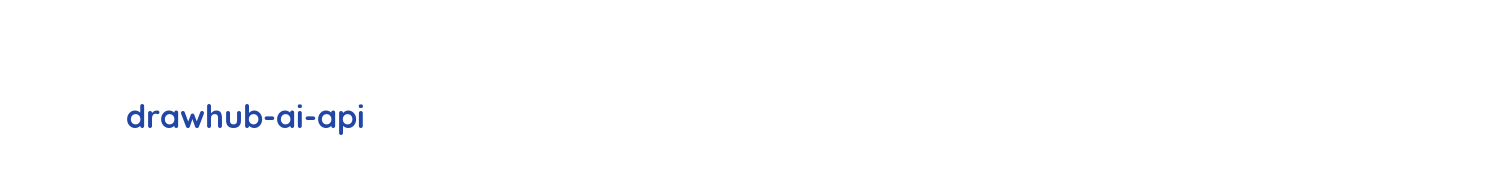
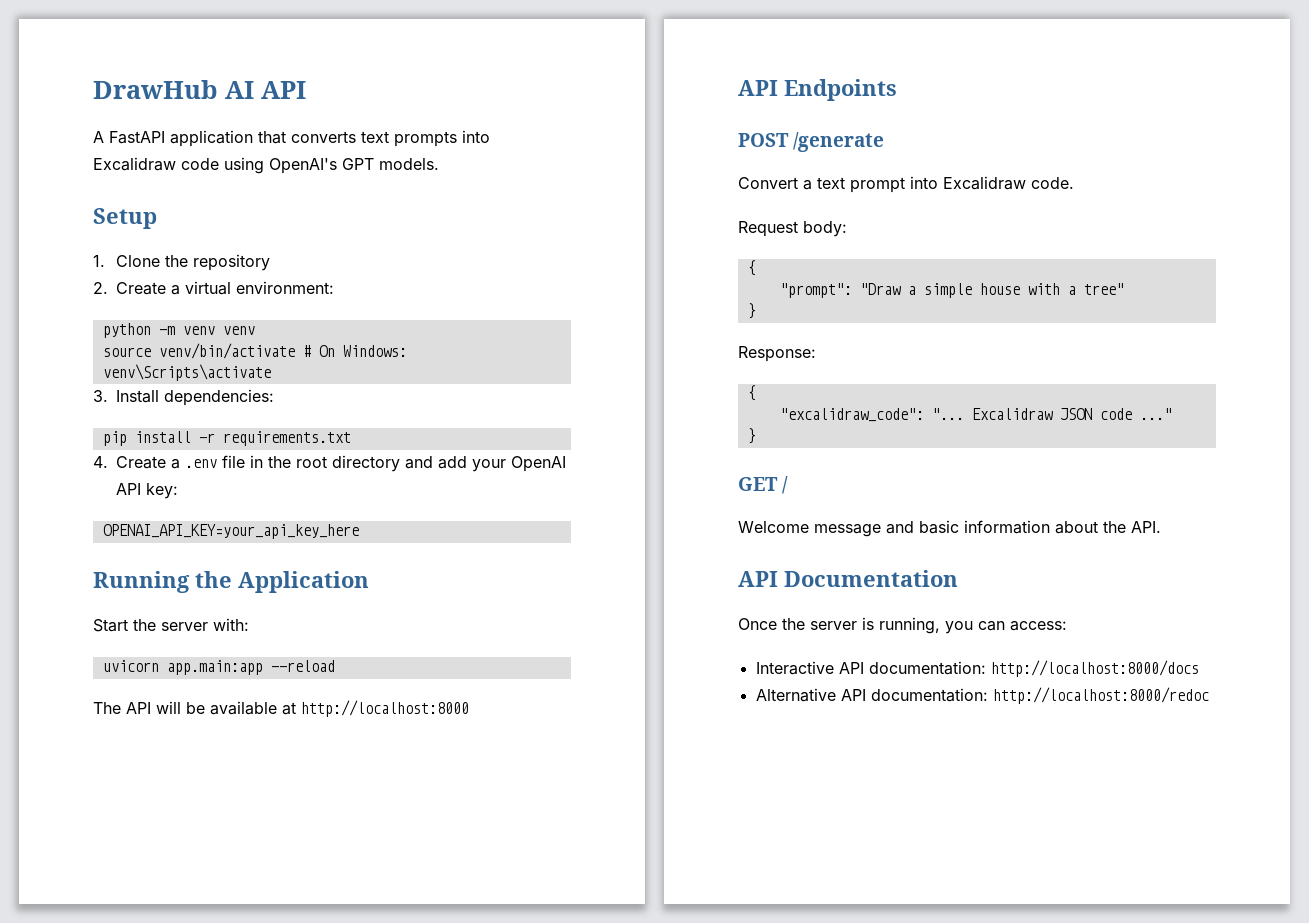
- drawhub-ai-api
+ DrawHub AI API
+ A FastAPI application that converts text prompts into Excalidraw code using OpenAI's GPT models.
+ Setup
+ 1. Clone the repository
+ 2. Create a virtual environment:
+ python -m venv venv
+ source venv/bin/activate # On Windows: venv\Scripts\activate
+ 3. Install dependencies:
+ pip install -r requirements.txt
+ 4. Create a .env file in the root directory and add your OpenAI API key:
+ OPENAI_API_KEY=your_api_key_here
+ Running the Application
+ Start the server with:
+ uvicorn app.main:app --reload
+ The API will be available at http://localhost:8000
+ API Endpoints
+ POST /generate
+ Convert a text prompt into Excalidraw code.
+ Request body:
+ {
+ "prompt": "Draw a simple house with a tree"
+ }
+ Response:
+ {
+ "excalidraw_code": "... Excalidraw JSON code ..."
+ }
+ GET /
+ Welcome message and basic information about the API.
+ API Documentation
+ Once the server is running, you can access:
+ Interactive API documentation: http://localhost:8000/docs
+ Alternative API documentation: http://localhost:8000/redoc

